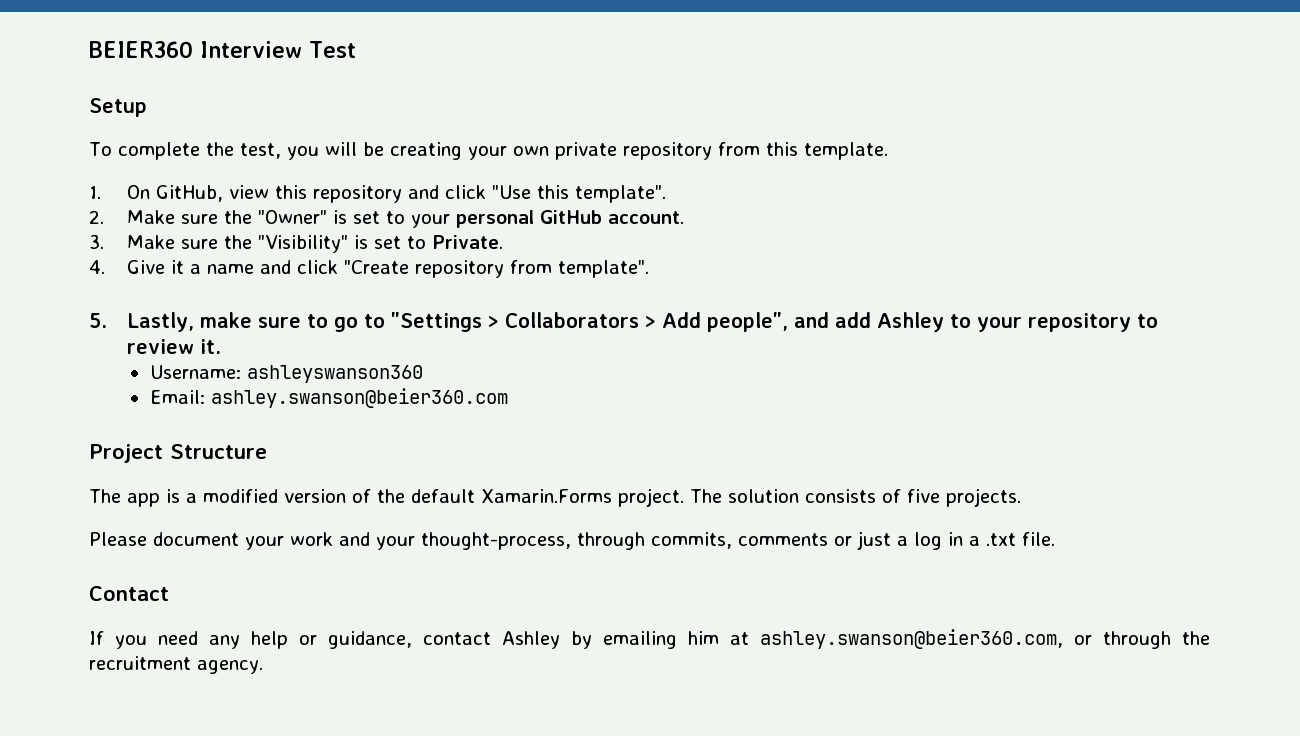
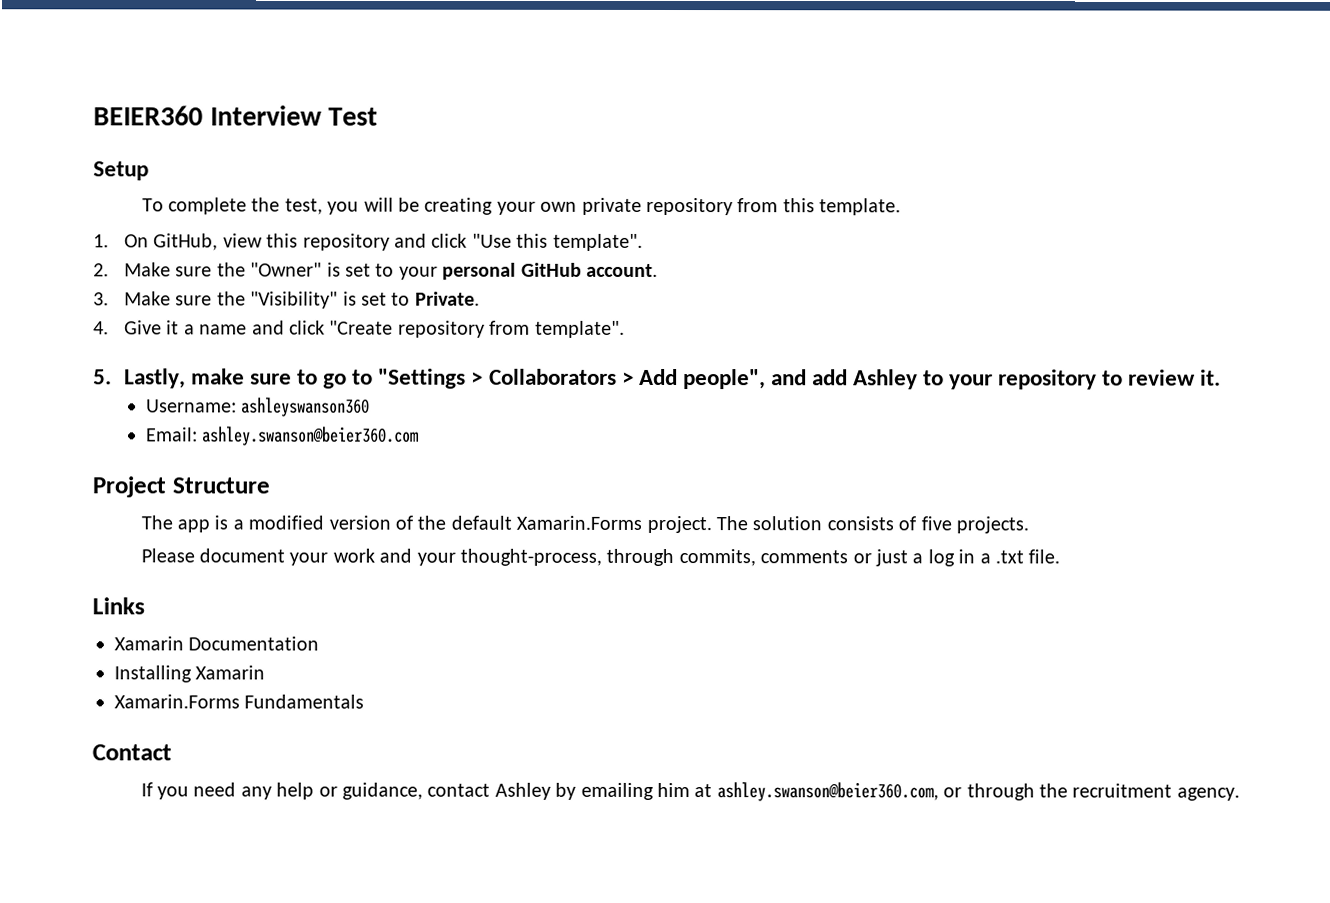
+ Links
+ Xamarin Documentation
+ Installing Xamarin
+ Xamarin.Forms Fundamentals

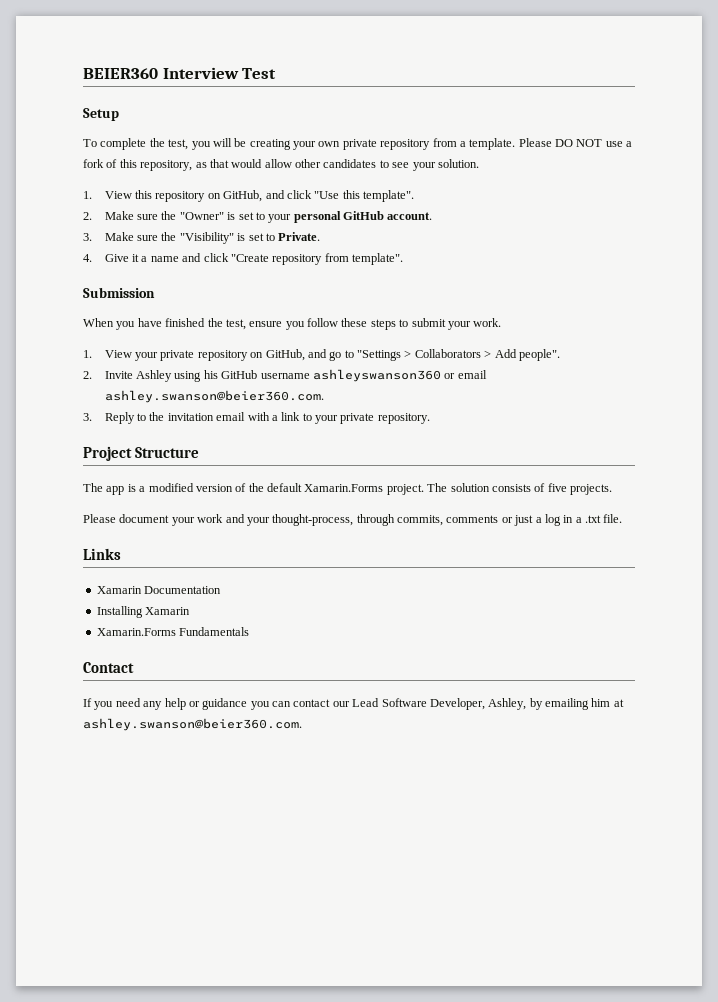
- To complete the test, you will be creating your own private repository from this template.
- 1. On GitHub, view this repository and click "Use this template".
+ To complete the test, you will be creating your own private repository from a template. Please DO NOT use a fork of this repository, as that would allow other candidates to see your solution.
+ 1. View this repository on GitHub, and click "Use this template".
- 5. Lastly, make sure to go to "Settings > Collaborators > Add people", and add Ashley to your repository to review it.
- Username: ashleyswanson360
- Email: ashley.swanson@beier360.com
+ Submission
+ When you have finished the test, ensure you follow these steps to submit your work.
+ 1. View your private repository on GitHub, and go to "Settings > Collaborators > Add people".
+ 2. Invite Ashley using his GitHub username ashleyswanson360 or email ashley.swanson@beier360.com.
+ 3. Reply to the invitation email with a link to your private repository.
- If you need any help or guidance, contact Ashley by emailing him at ashley.swanson@beier360.com, or through the recruitment agency.
+ If you need any help or guidance you can contact our Lead Software Developer, Ashley, by emailing him at ashley.swanson@beier360.com.

